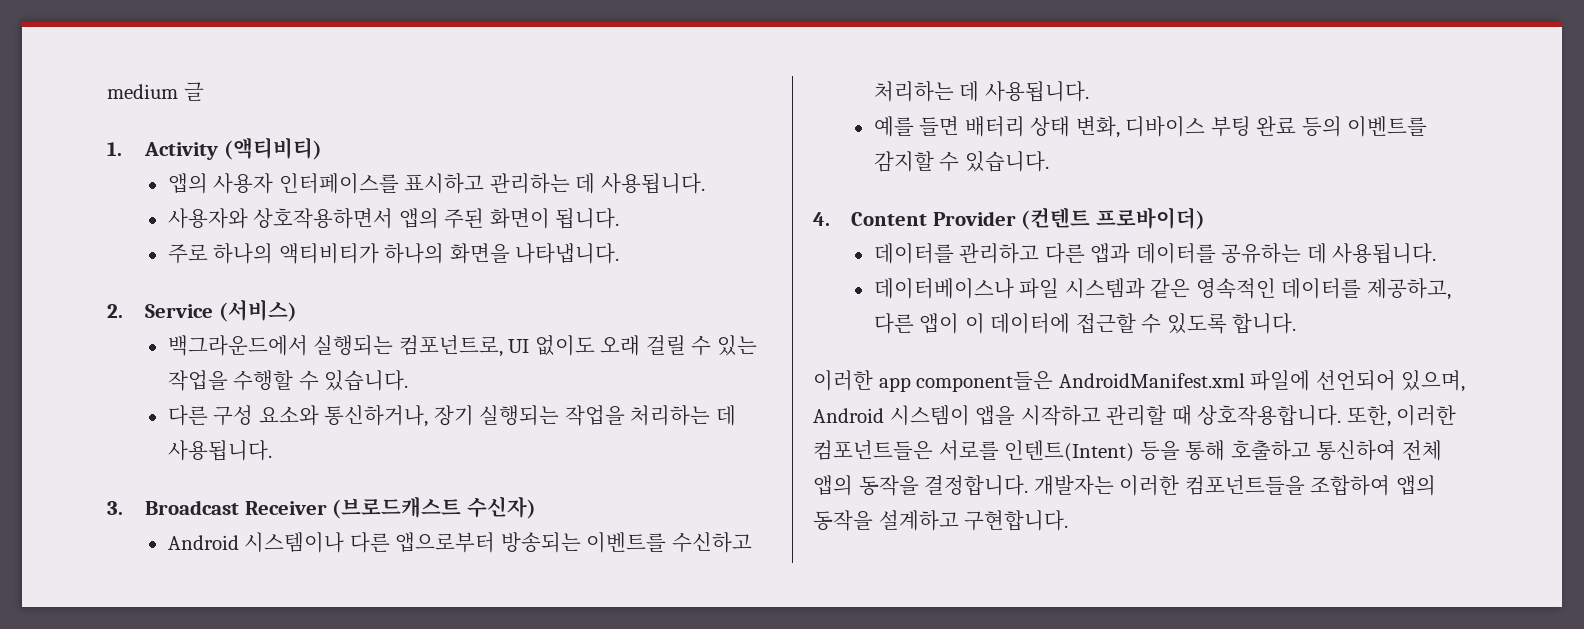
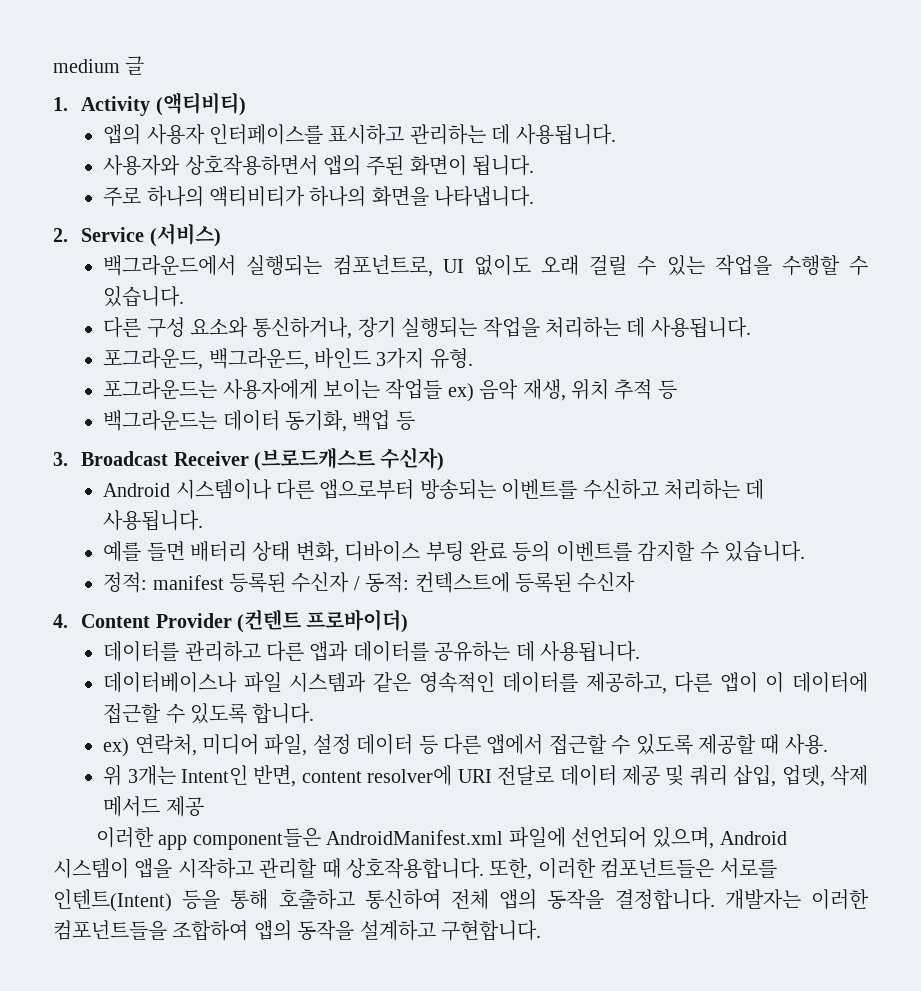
+ 포그라운드, 백그라운드, 바인드 3가지 유형.
+ 포그라운드는 사용자에게 보이는 작업들 ex) 음악 재생, 위치 추적 등
+ 백그라운드는 데이터 동기화, 백업 등
+ 정적: manifest 등록된 수신자 / 동적: 컨텍스트에 등록된 수신자
+ ex) 연락처, 미디어 파일, 설정 데이터 등 다른 앱에서 접근할 수 있도록 제공할 때 사용.
+ 위 3개는 Intent인 반면, content resolver에 URI 전달로 데이터 제공 및 쿼리 삽입, 업뎃, 삭제 메서드 제공

